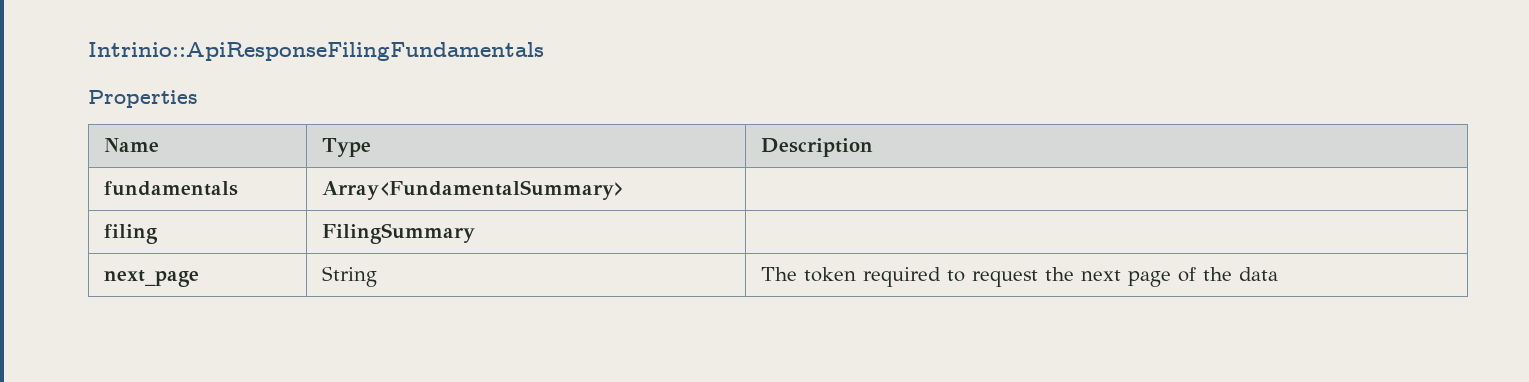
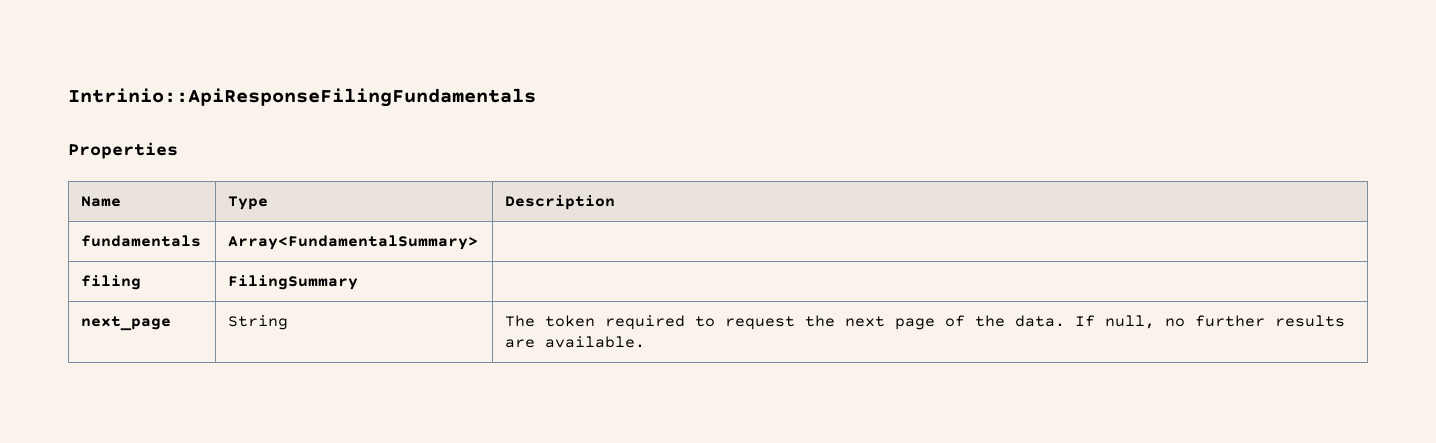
- next_page | String | The token required to request the next page of the data
+ next_page | String | The token required to request the next page of the data. If null, no further results are available.

